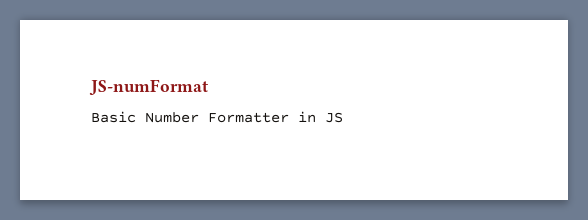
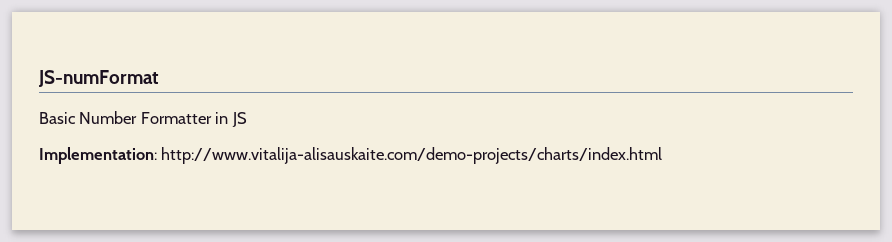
+ Implementation: http://www.vitalija-alisauskaite.com/demo-projects/charts/index.html

